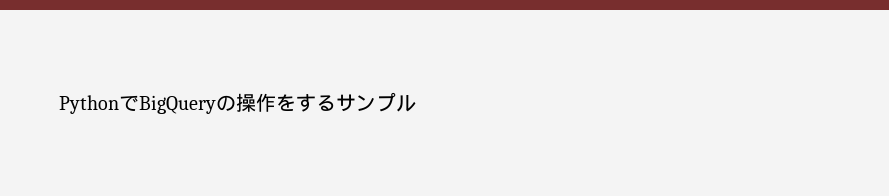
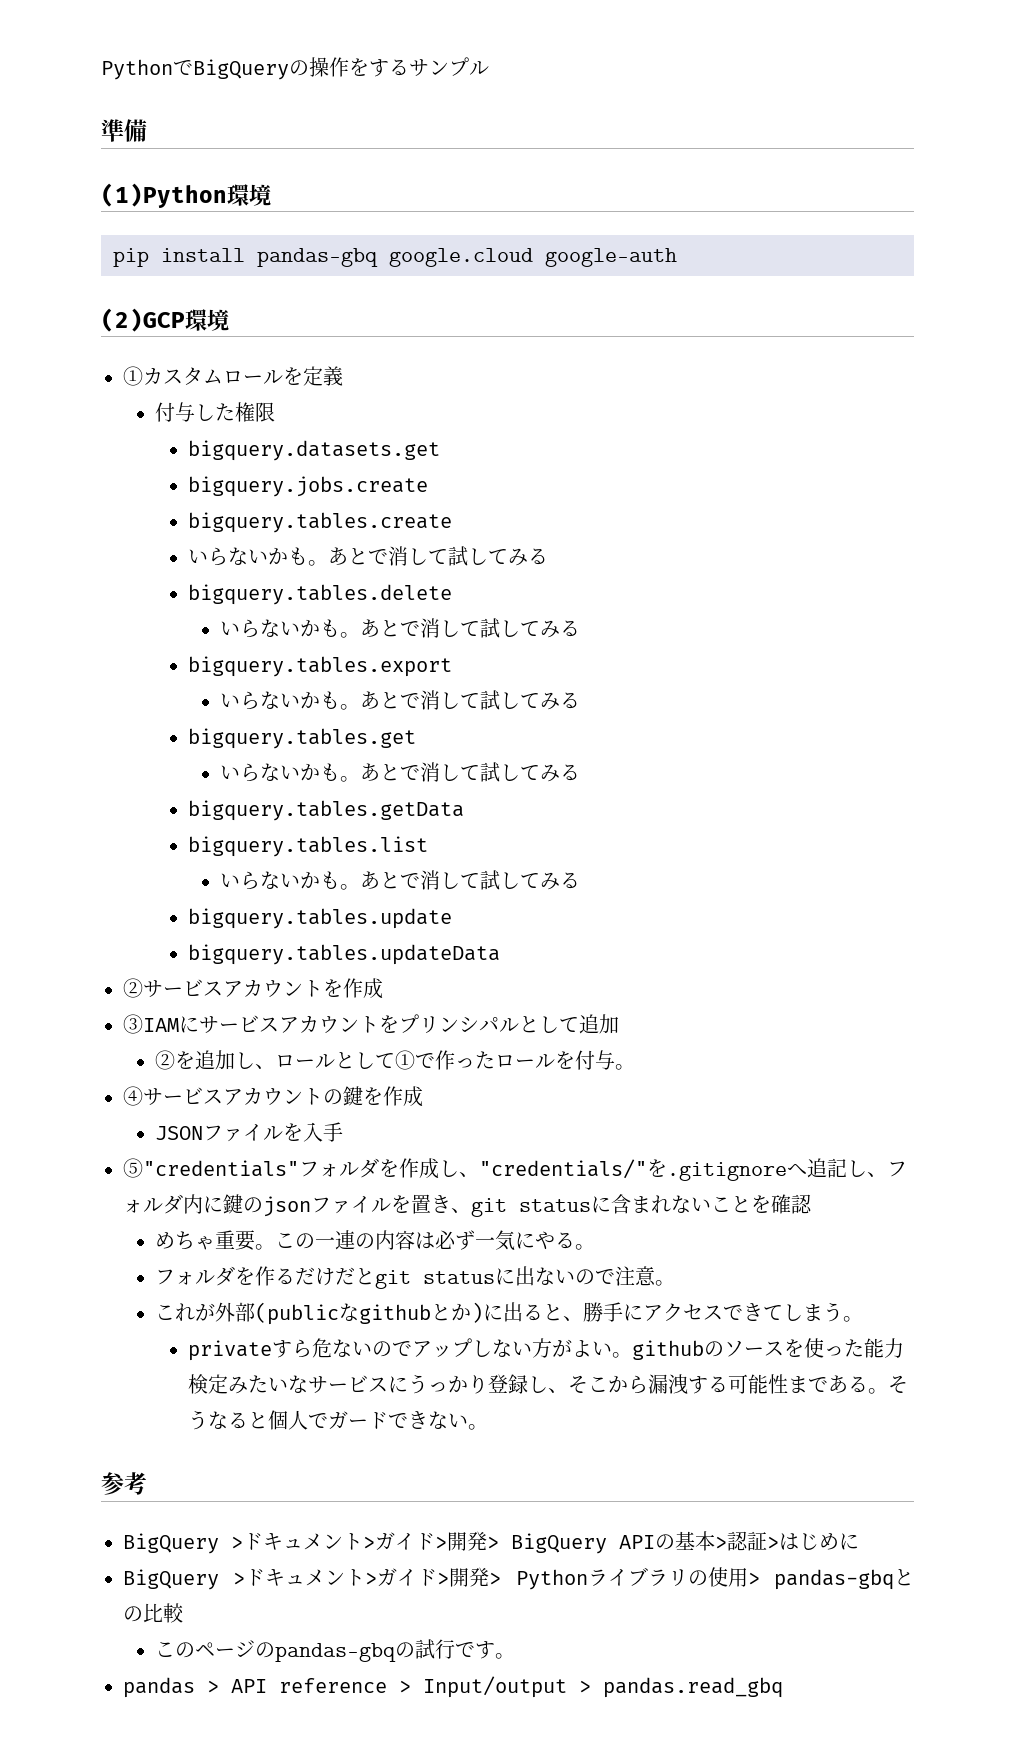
+ 準備
+ (1)Python環境
+ pip install pandas-gbq google.cloud google-auth
+ (2)GCP環境
+ ①カスタムロールを定義
+ 付与した権限
+ bigquery.datasets.get
+ bigquery.jobs.create
+ bigquery.tables.create
+ いらないかも。あとで消して試してみる
+ bigquery.tables.delete
+ いらないかも。あとで消して試してみる
+ bigquery.tables.export
+ いらないかも。あとで消して試してみる
+ bigquery.tables.get
+ いらないかも。あとで消して試してみる
+ bigquery.tables.getData
+ bigquery.tables.list
+ いらないかも。あとで消して試してみる
+ bigquery.tables.update
+ bigquery.tables.updateData
+ ②サービスアカウントを作成
+ ③IAMにサービスアカウントをプリンシパルとして追加
+ ②を追加し、ロールとして①で作ったロールを付与。
+ ④サービスアカウントの鍵を作成
+ JSONファイルを入手
+ ⑤"credentials"フォルダを作成し、"credentials/"を.gitignoreへ追記し、フォルダ内に鍵のjsonファイルを置き、git statusに含まれないことを確認
+ めちゃ重要。この一連の内容は必ず一気にやる。
+ フォルダを作るだけだとgit statusに出ないので注意。
+ これが外部(publicなgithubとか)に出ると、勝手にアクセスできてしまう。
+ privateすら危ないのでアップしない方がよい。githubのソースを使った能力検定みたいなサービスにうっかり登録し、そこから漏洩する可能性まである。そうなると個人でガードできない。
+ 参考
+ BigQuery >ドキュメント>ガイド>開発> BigQuery APIの基本>認証>はじめに
+ BigQuery >ドキュメント>ガイド>開発> Pythonライブラリの使用> pandas-gbqとの比較
+ このページのpandas-gbqの試行です。
+ pandas > API reference > Input/output > pandas.read_gbq

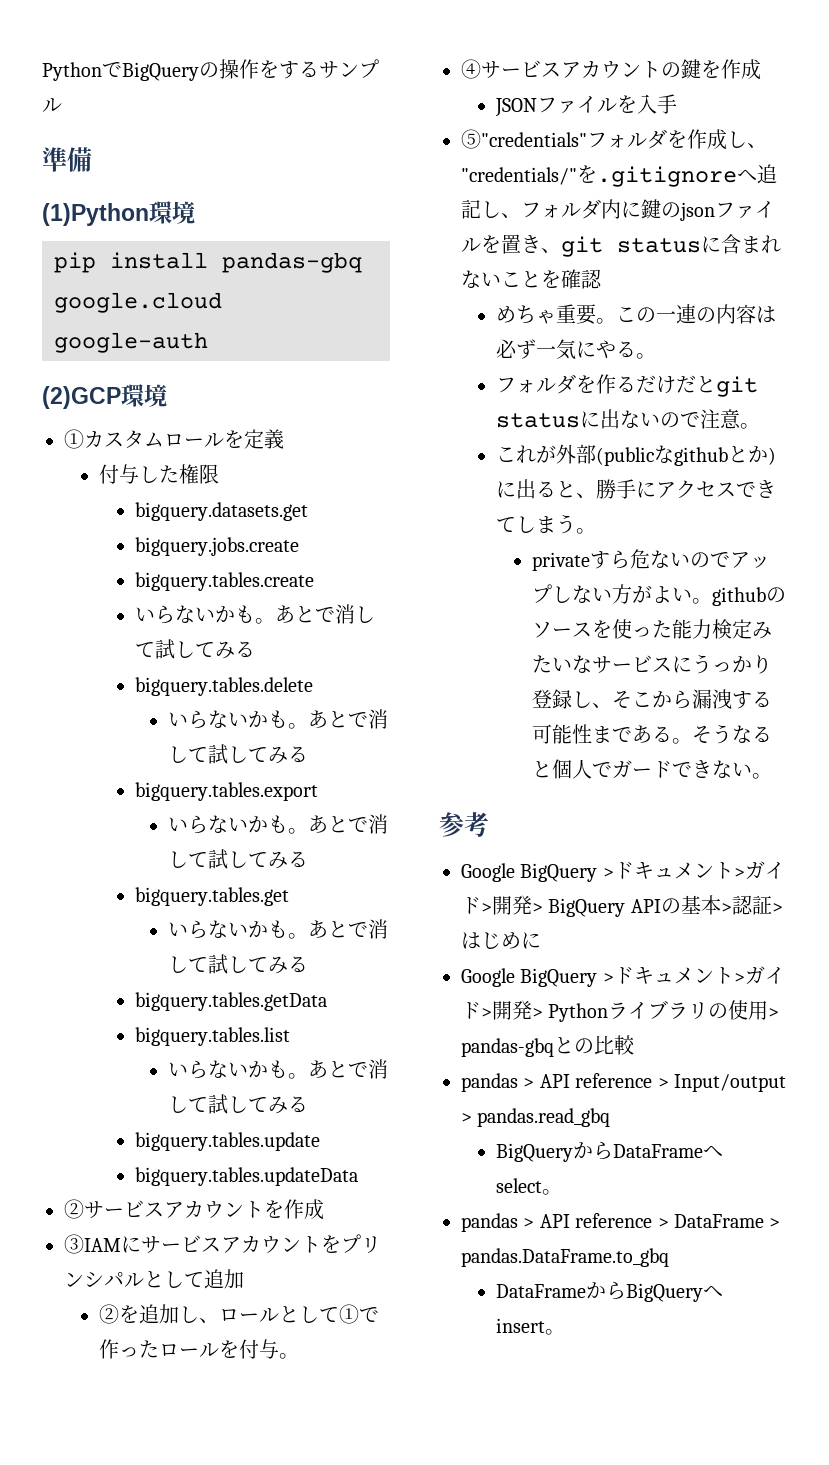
- BigQuery >ドキュメント>ガイド>開発> BigQuery APIの基本>認証>はじめに
+ Google BigQuery >ドキュメント>ガイド>開発> BigQuery APIの基本>認証>はじめに
- BigQuery >ドキュメント>ガイド>開発> Pythonライブラリの使用> pandas-gbqとの比較
+ Google BigQuery >ドキュメント>ガイド>開発> Pythonライブラリの使用> pandas-gbqとの比較
- このページのpandas-gbqの試行です。
+ BigQueryからDataFrameへselect。
+ pandas > API reference > DataFrame > pandas.DataFrame.to_gbq
+ DataFrameからBigQueryへinsert。

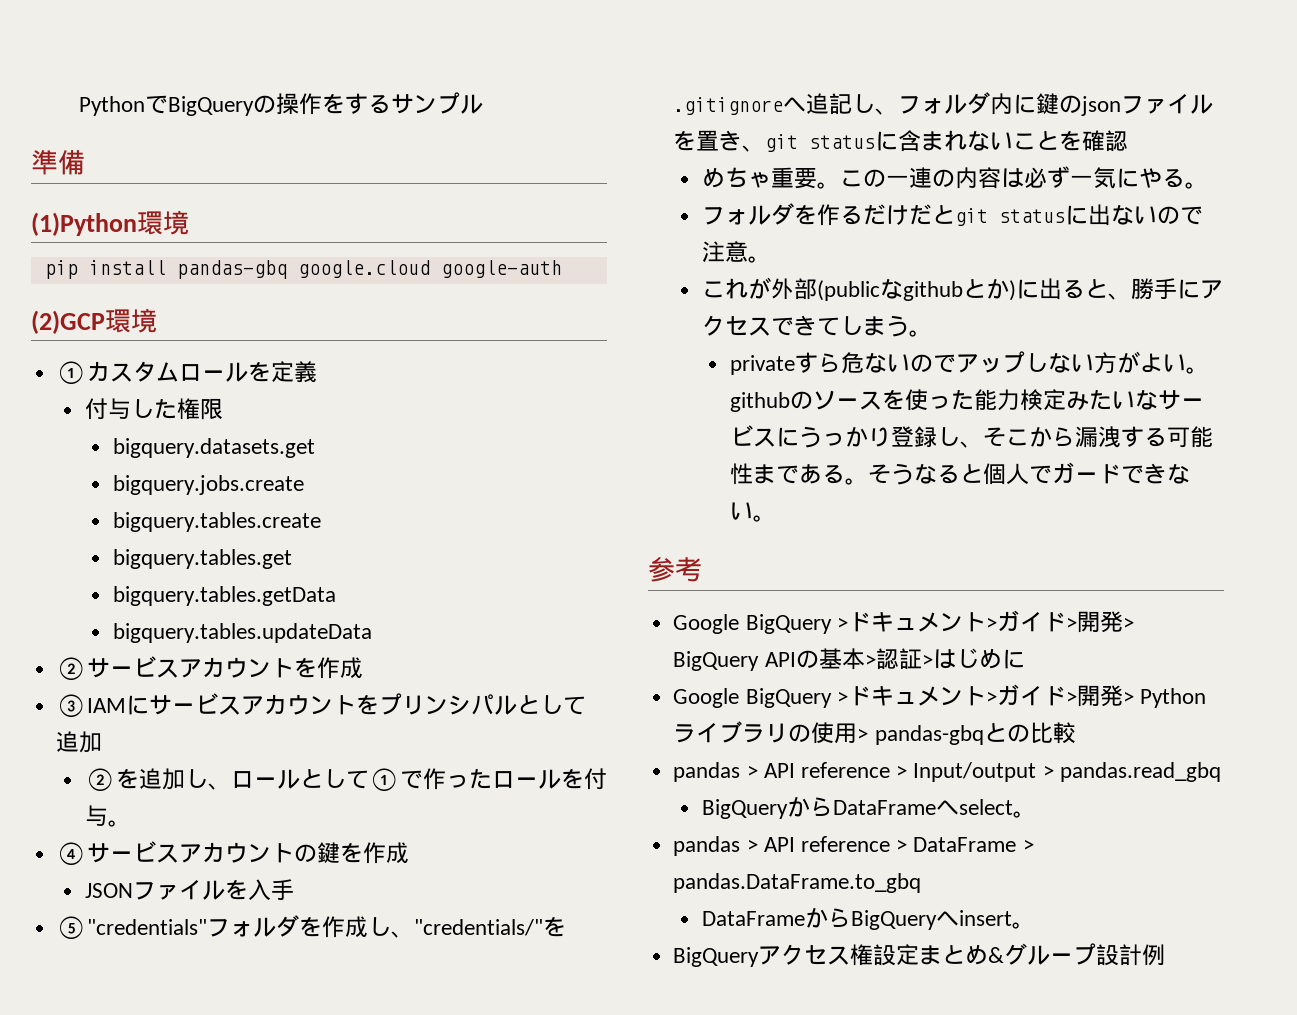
  bigquery.tables.create
- いらないかも。あとで消して試してみる
- bigquery.tables.delete
- いらないかも。あとで消して試してみる
- bigquery.tables.export
- いらないかも。あとで消して試してみる
  bigquery.tables.get
- いらないかも。あとで消して試してみる
  bigquery.tables.getData
- bigquery.tables.list
- いらないかも。あとで消して試してみる
- bigquery.tables.update
+ BigQueryアクセス権設定まとめ&グループ設計例

